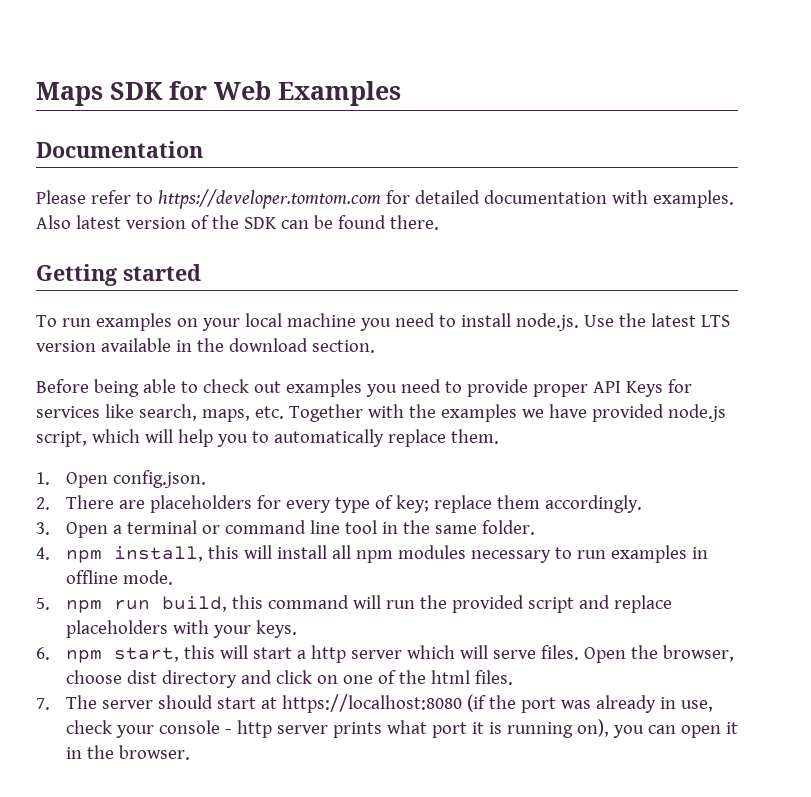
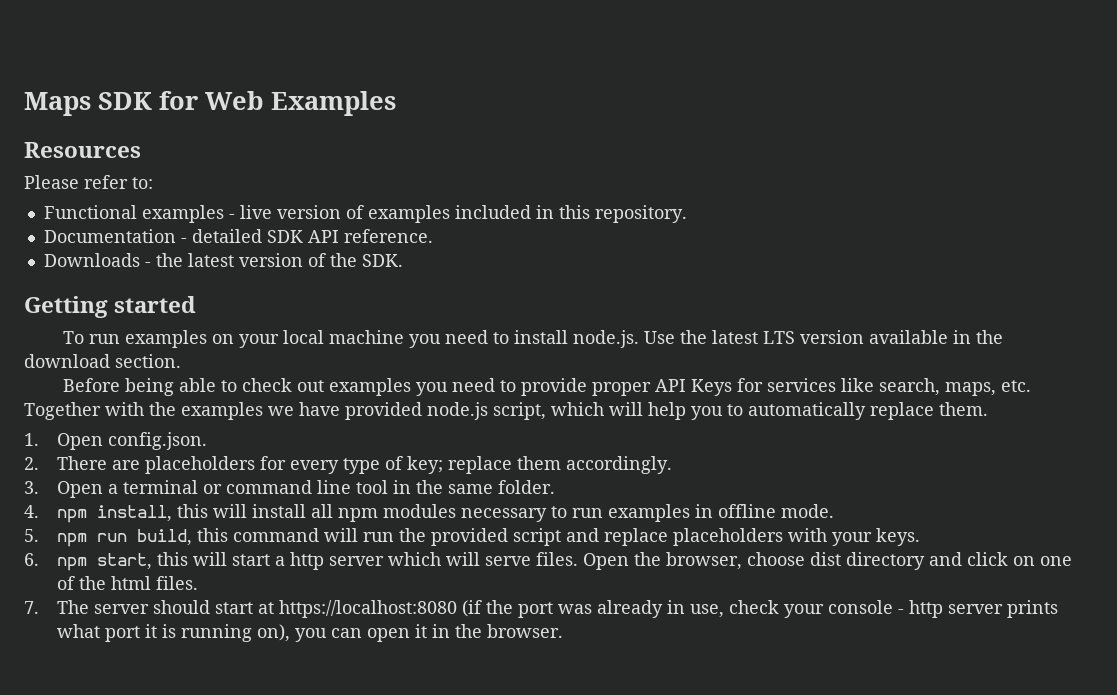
- Documentation
+ Resources
- Please refer to https://developer.tomtom.com for detailed documentation with examples. Also latest version of the SDK can be found there.
+ Please refer to:
+ Functional examples - live version of examples included in this repository.
+ Documentation - detailed SDK API reference.
+ Downloads - the latest version of the SDK.

